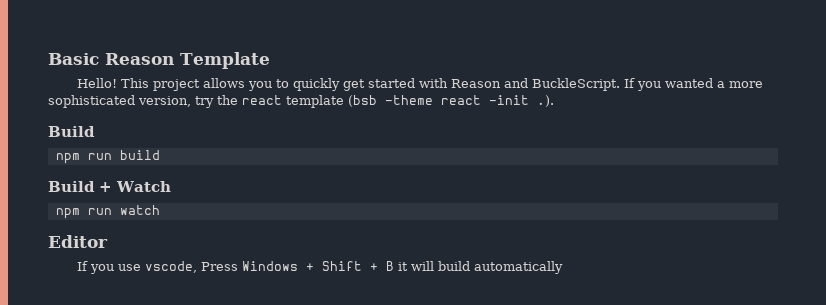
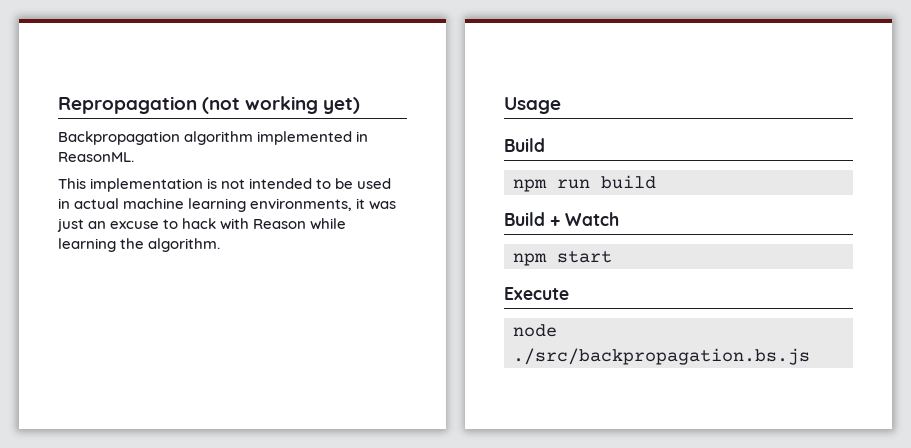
- Basic Reason Template
- Hello! This project allows you to quickly get started with Reason and BuckleScript. If you wanted a more sophisticated version, try the react template (bsb -theme react -init .).
+ Repropagation (not working yet)
+ Backpropagation algorithm implemented in ReasonML.
+ This implementation is not intended to be used in actual machine learning environments, it was just an excuse to hack with Reason while learning the algorithm.
+ Usage
- npm run watch
- Editor
- If you use vscode, Press Windows + Shift + B it will build automatically
+ npm start
+ Execute
+ node ./src/backpropagation.bs.js

